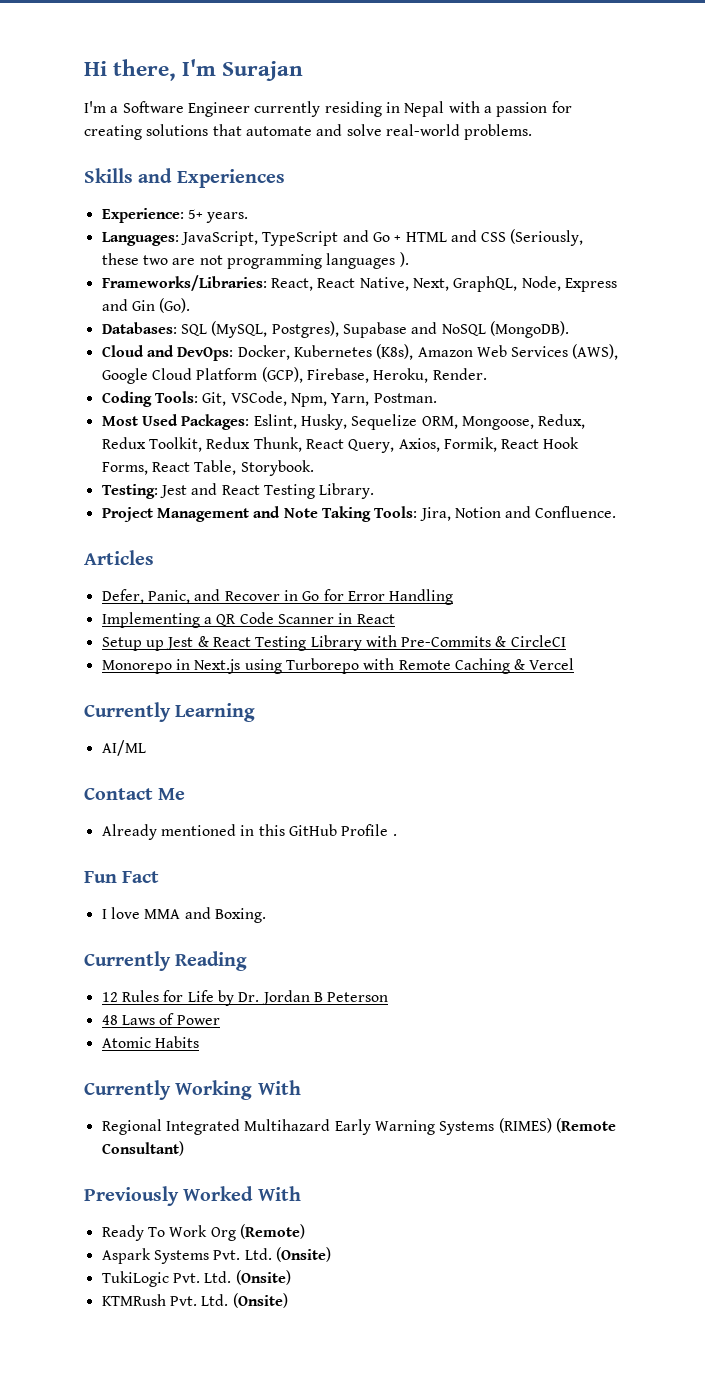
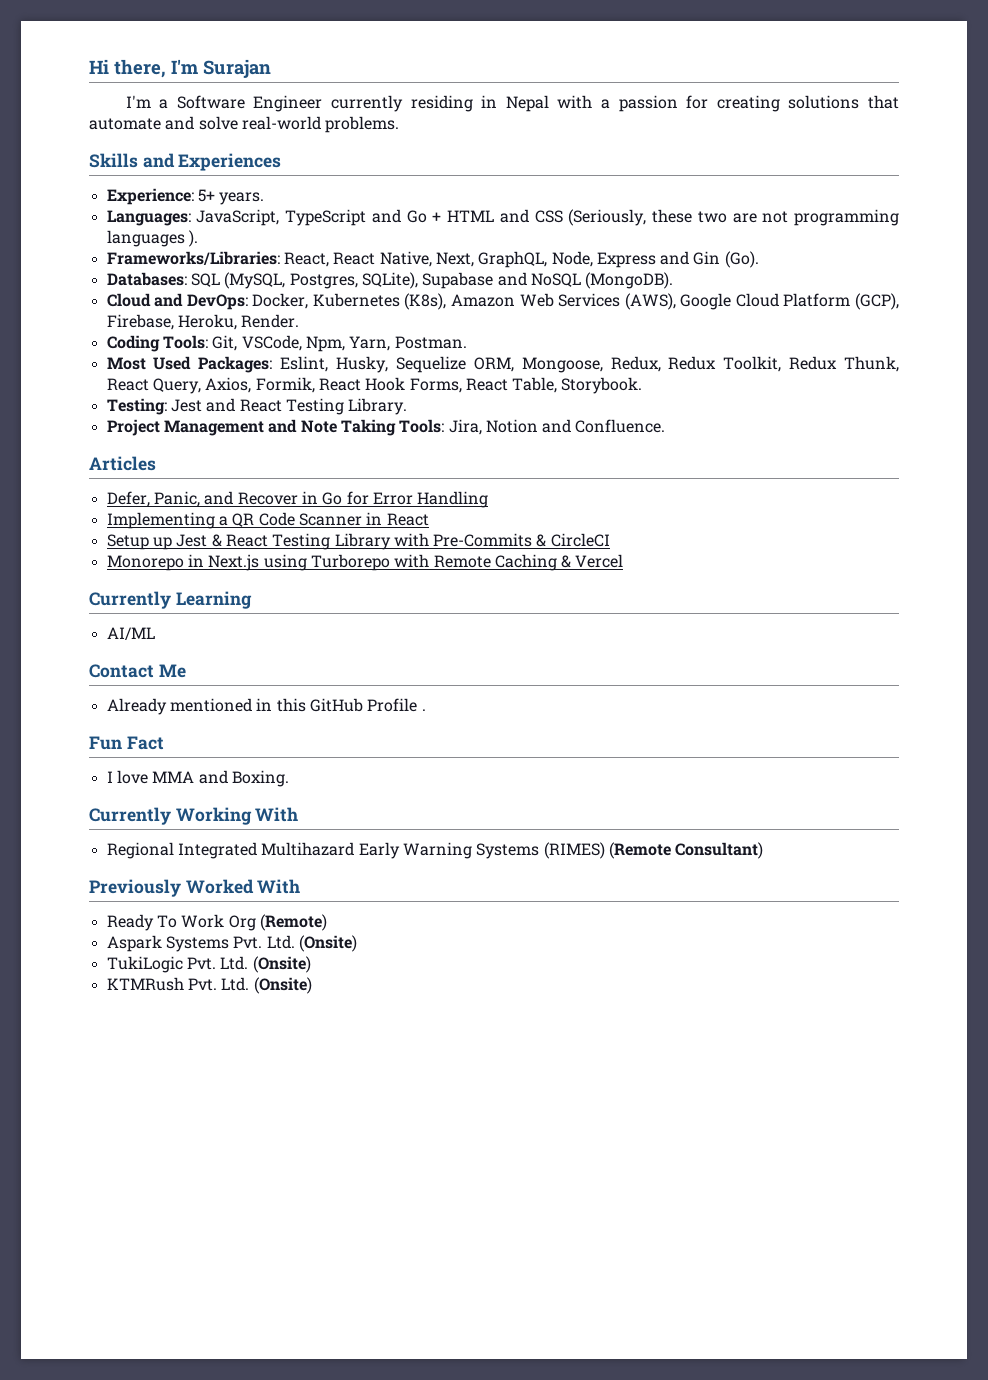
- Databases: SQL (MySQL, Postgres), Supabase and NoSQL (MongoDB).
+ Databases: SQL (MySQL, Postgres, SQLite), Supabase and NoSQL (MongoDB).
- Currently Reading
- 12 Rules for Life by Dr. Jordan B Peterson
- 48 Laws of Power
- Atomic Habits

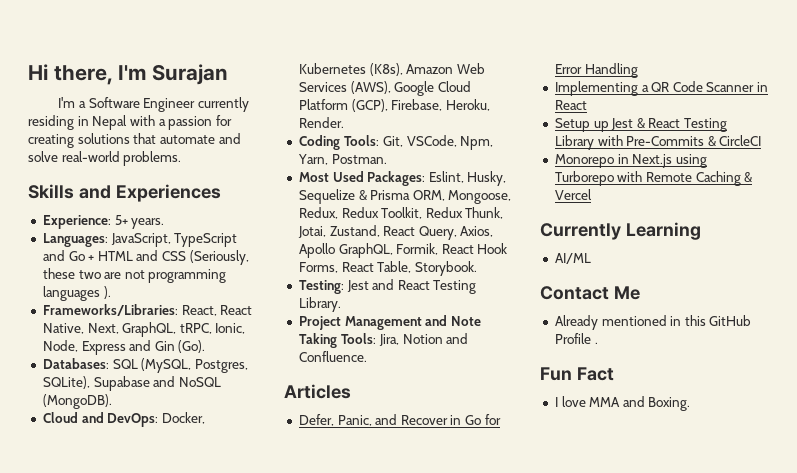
- Frameworks/Libraries: React, React Native, Next, GraphQL, Node, Express and Gin (Go).
+ Frameworks/Libraries: React, React Native, Next, GraphQL, tRPC, Ionic, Node, Express and Gin (Go).
- Most Used Packages: Eslint, Husky, Sequelize ORM, Mongoose, Redux, Redux Toolkit, Redux Thunk, React Query, Axios, Formik, React Hook Forms, React Table, Storybook.
+ Most Used Packages: Eslint, Husky, Sequelize & Prisma ORM, Mongoose, Redux, Redux Toolkit, Redux Thunk, Jotai, Zustand, React Query, Axios, Apollo GraphQL, Formik, React Hook Forms, React Table, Storybook.
- Currently Working With
- Regional Integrated Multihazard Early Warning Systems (RIMES) (Remote Consultant)
- Previously Worked With
- Ready To Work Org (Remote)
- Aspark Systems Pvt. Ltd. (Onsite)
- TukiLogic Pvt. Ltd. (Onsite)
- KTMRush Pvt. Ltd. (Onsite)

